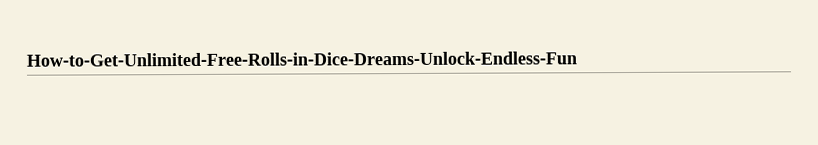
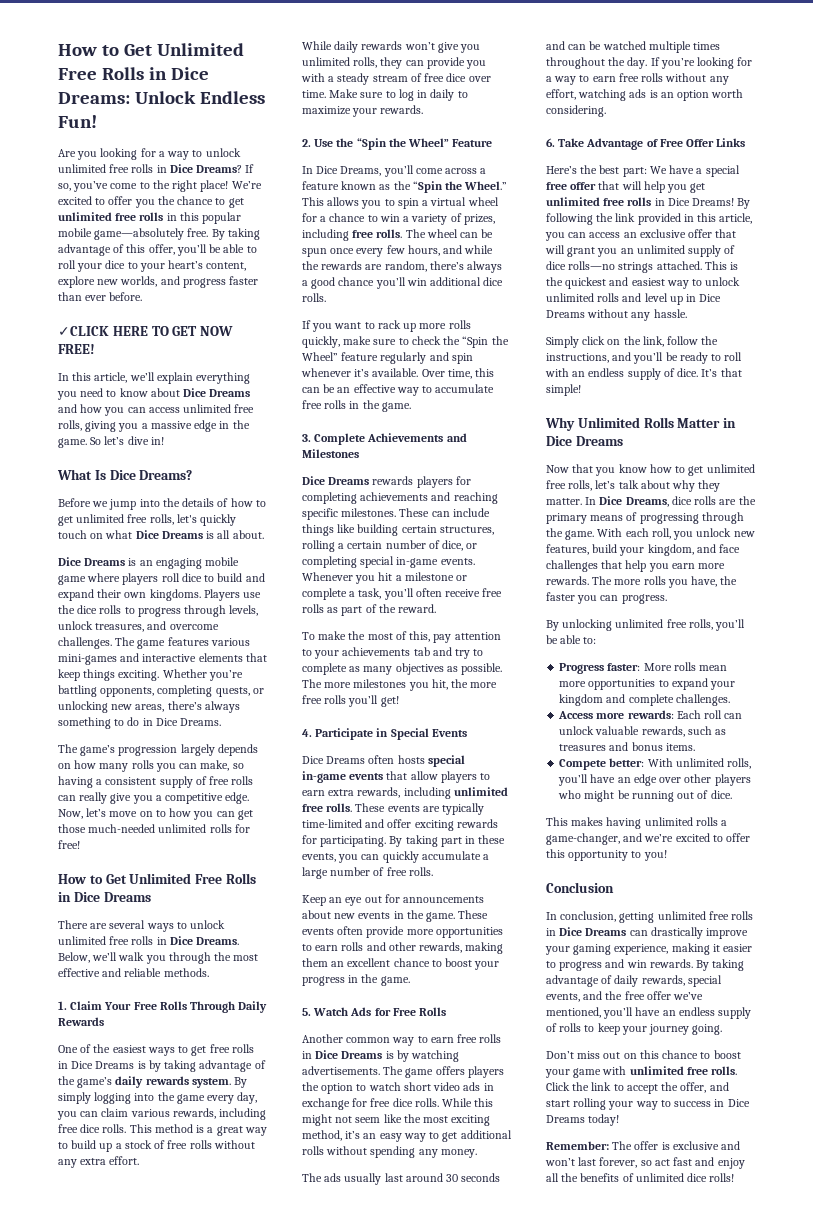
- How-to-Get-Unlimited-Free-Rolls-in-Dice-Dreams-Unlock-Endless-Fun
+ How to Get Unlimited Free Rolls in Dice Dreams: Unlock Endless Fun!
+ Are you looking for a way to unlock unlimited free rolls in Dice Dreams? If so, you’ve come to the right place! We’re excited to offer you the chance to get unlimited free rolls in this popular mobile game—absolutely free. By taking advantage of this offer, you’ll be able to roll your dice to your heart’s content, explore new worlds, and progress faster than ever before.
+ ✓CLICK HERE TO GET NOW FREE!
+ In this article, we’ll explain everything you need to know about Dice Dreams and how you can access unlimited free rolls, giving you a massive edge in the game. So let’s dive in!
+ What Is Dice Dreams?
+ Before we jump into the details of how to get unlimited free rolls, let's quickly touch on what Dice Dreams is all about.
+ Dice Dreams is an engaging mobile game where players roll dice to build and expand their own kingdoms. Players use the dice rolls to progress through levels, unlock treasures, and overcome challenges. The game features various mini-games and interactive elements that keep things exciting. Whether you’re battling opponents, completing quests, or unlocking new areas, there’s always something to do in Dice Dreams.
+ The game’s progression largely depends on how many rolls you can make, so having a consistent supply of free rolls can really give you a competitive edge. Now, let’s move on to how you can get those much-needed unlimited rolls for free!
+ How to Get Unlimited Free Rolls in Dice Dreams
+ There are several ways to unlock unlimited free rolls in Dice Dreams. Below, we’ll walk you through the most effective and reliable methods.
+ 1. Claim Your Free Rolls Through Daily Rewards
+ One of the easiest ways to get free rolls in Dice Dreams is by taking advantage of the game’s daily rewards system. By simply logging into the game every day, you can claim various rewards, including free dice rolls. This method is a great way to build up a stock of free rolls without any extra effort.
+ While daily rewards won’t give you unlimited rolls, they can provide you with a steady stream of free dice over time. Make sure to log in daily to maximize your rewards.
+ 2. Use the “Spin the Wheel” Feature
+ In Dice Dreams, you’ll come across a feature known as the “Spin the Wheel.” This allows you to spin a virtual wheel for a chance to win a variety of prizes, including free rolls. The wheel can be spun once every few hours, and while the rewards are random, there’s always a good chance you’ll win additional dice rolls.
+ If you want to rack up more rolls quickly, make sure to check the “Spin the Wheel” feature regularly and spin whenever it’s available. Over time, this can be an effective way to accumulate free rolls in the game.
+ 3. Complete Achievements and Milestones
+ Dice Dreams rewards players for completing achievements and reaching specific milestones. These can include things like building certain structures, rolling a certain number of dice, or completing special in-game events. Whenever you hit a milestone or complete a task, you’ll often receive free rolls as part of the reward.
+ To make the most of this, pay attention to your achievements tab and try to complete as many objectives as possible. The more milestones you hit, the more free rolls you’ll get!
+ 4. Participate in Special Events
+ Dice Dreams often hosts special in-game events that allow players to earn extra rewards, including unlimited free rolls. These events are typically time-limited and offer exciting rewards for participating. By taking part in these events, you can quickly accumulate a large number of free rolls.
+ Keep an eye out for announcements about new events in the game. These events often provide more opportunities to earn rolls and other rewards, making them an excellent chance to boost your progress in the game.
+ 5. Watch Ads for Free Rolls
+ Another common way to earn free rolls in Dice Dreams is by watching advertisements. The game offers players the option to watch short video ads in exchange for free dice rolls. While this might not seem like the most exciting method, it’s an easy way to get additional rolls without spending any money.
+ The ads usually last around 30 seconds and can be watched multiple times throughout the day. If you’re looking for a way to earn free rolls without any effort, watching ads is an option worth considering.
+ 6. Take Advantage of Free Offer Links
+ Here’s the best part: We have a special free offer that will help you get unlimited free rolls in Dice Dreams! By following the link provided in this article, you can access an exclusive offer that will grant you an unlimited supply of dice rolls—no strings attached. This is the quickest and easiest way to unlock unlimited rolls and level up in Dice Dreams without any hassle.
+ Simply click on the link, follow the instructions, and you’ll be ready to roll with an endless supply of dice. It’s that simple!
+ Why Unlimited Rolls Matter in Dice Dreams
+ Now that you know how to get unlimited free rolls, let’s talk about why they matter. In Dice Dreams, dice rolls are the primary means of progressing through the game. With each roll, you unlock new features, build your kingdom, and face challenges that help you earn more rewards. The more rolls you have, the faster you can progress.
+ By unlocking unlimited free rolls, you’ll be able to:
+ Progress faster: More rolls mean more opportunities to expand your kingdom and complete challenges.
+ Access more rewards: Each roll can unlock valuable rewards, such as treasures and bonus items.
+ Compete better: With unlimited rolls, you’ll have an edge over other players who might be running out of dice.
+ This makes having unlimited rolls a game-changer, and we’re excited to offer this opportunity to you!
+ Conclusion
+ In conclusion, getting unlimited free rolls in Dice Dreams can drastically improve your gaming experience, making it easier to progress and win rewards. By taking advantage of daily rewards, special events, and the free offer we’ve mentioned, you’ll have an endless supply of rolls to keep your journey going.
+ Don’t miss out on this chance to boost your game with unlimited free rolls. Click the link to accept the offer, and start rolling your way to success in Dice Dreams today!
+ Remember: The offer is exclusive and won’t last forever, so act fast and enjoy all the benefits of unlimited dice rolls!

